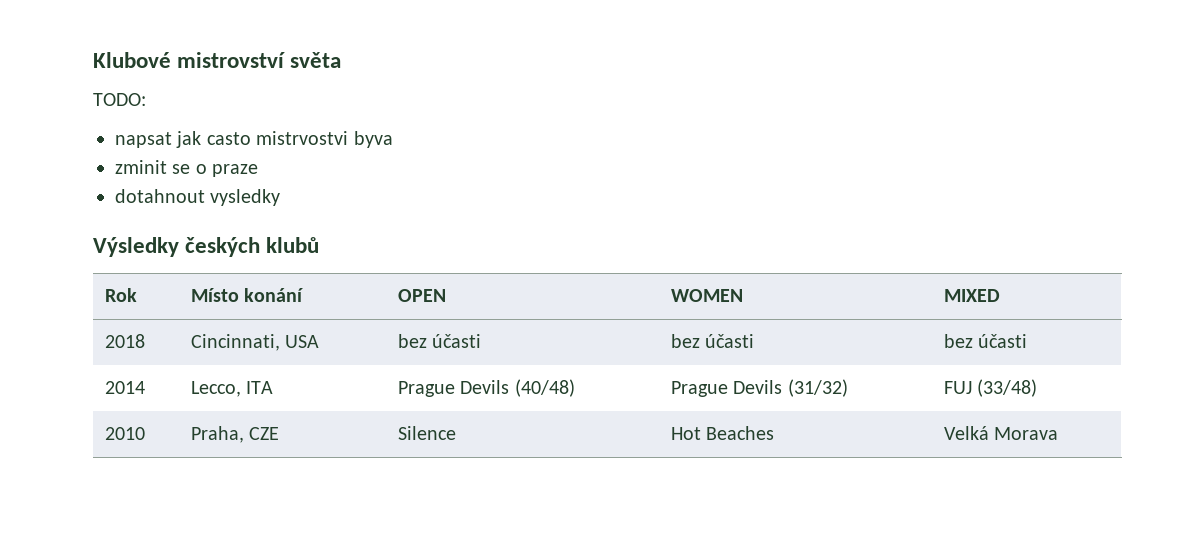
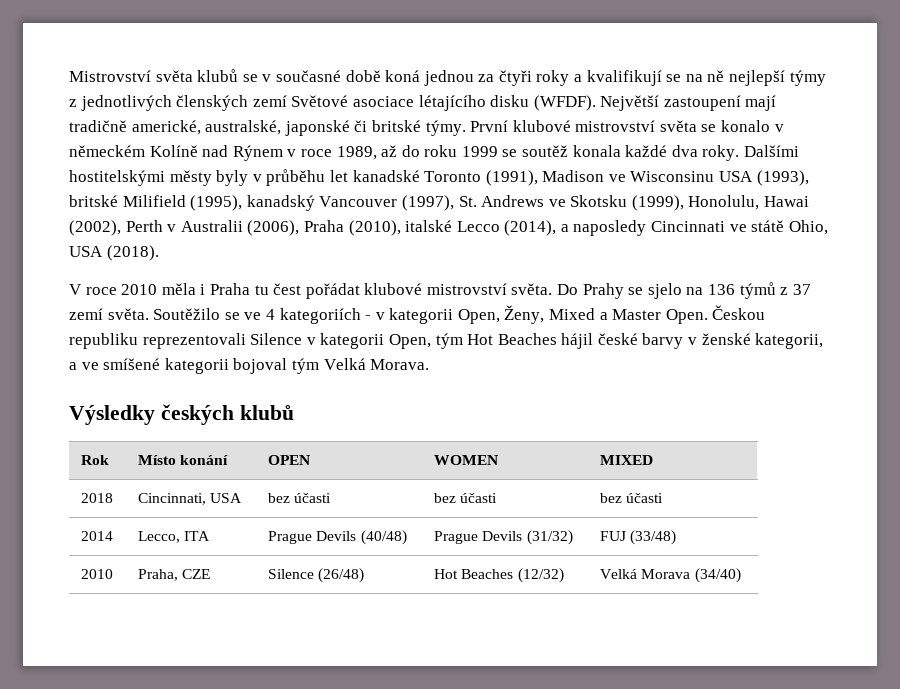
- Klubové mistrovství světa
- TODO:
- napsat jak casto mistrvostvi byva
- zminit se o praze
- dotahnout vysledky
+ Mistrovství světa klubů se v současné době koná jednou za čtyři roky a kvalifikují se na ně nejlepší týmy z jednotlivých členských zemí Světové asociace létajícího disku (WFDF). Největší zastoupení mají tradičně americké, australské, japonské či britské týmy. První klubové mistrovství světa se konalo v německém Kolíně nad Rýnem v roce 1989, až do roku 1999 se soutěž konala každé dva roky. Dalšími hostitelskými městy byly v průběhu let kanadské Toronto (1991), Madison ve Wisconsinu USA (1993), britské Milifield (1995), kanadský Vancouver (1997), St. Andrews ve Skotsku (1999), Honolulu, Hawai (2002), Perth v Australii (2006), Praha (2010), italské Lecco (2014), a naposledy Cincinnati ve státě Ohio, USA (2018).
+ V roce 2010 měla i Praha tu čest pořádat klubové mistrovství světa. Do Prahy se sjelo na 136 týmů z 37 zemí světa. Soutěžilo se ve 4 kategoriích - v kategorii Open, Ženy, Mixed a Master Open. Českou republiku reprezentovali Silence v kategorii Open, tým Hot Beaches hájil české barvy v ženské kategorii, a ve smíšené kategorii bojoval tým Velká Morava.
- 2010 | Praha, CZE | Silence | Hot Beaches | Velká Morava
+ 2010 | Praha, CZE | Silence (26/48) | Hot Beaches (12/32) | Velká Morava (34/40)

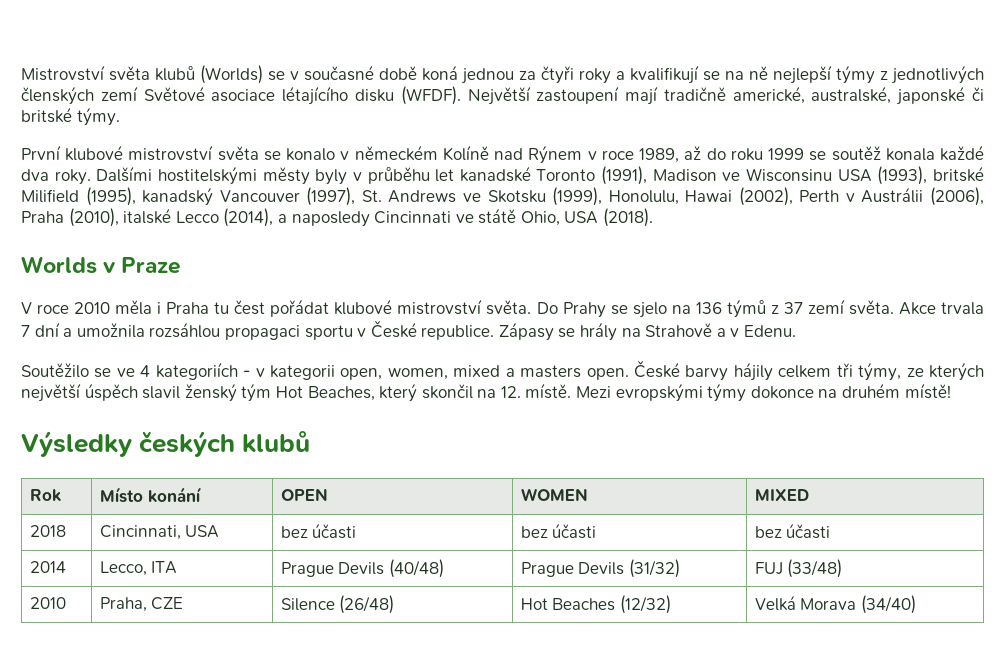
- Mistrovství světa klubů se v současné době koná jednou za čtyři roky a kvalifikují se na ně nejlepší týmy z jednotlivých členských zemí Světové asociace létajícího disku (WFDF).
+ Mistrovství světa klubů (Worlds) se v současné době koná jednou za čtyři roky a kvalifikují se na ně nejlepší týmy z jednotlivých členských zemí Světové asociace létajícího disku (WFDF).
- Největší zastoupení mají tradičně americké, australské, japonské či britské týmy. První klubové mistrovství světa se konalo v německém Kolíně nad Rýnem v roce 1989, až do roku 1999 se soutěž konala každé dva roky.
+ Největší zastoupení mají tradičně americké, australské, japonské či britské týmy.
+ První klubové mistrovství světa se konalo v německém Kolíně nad Rýnem v roce 1989, až do roku 1999 se soutěž konala každé dva roky.
- Dalšími hostitelskými městy byly v průběhu let kanadské Toronto (1991), Madison ve Wisconsinu USA (1993), britské Milifield (1995), kanadský Vancouver (1997), St. Andrews ve Skotsku (1999), Honolulu, Hawai (2002), Perth v Australii (2006), Praha (2010), italské Lecco (2014), a naposledy Cincinnati ve státě Ohio, USA (2018).
+ Dalšími hostitelskými městy byly v průběhu let kanadské Toronto (1991), Madison ve Wisconsinu USA (1993), britské Milifield (1995), kanadský Vancouver (1997), St. Andrews ve Skotsku (1999), Honolulu, Hawai (2002), Perth v Austrálii (2006), Praha (2010), italské Lecco (2014), a naposledy Cincinnati ve státě Ohio, USA (2018).
+ Worlds v Praze
- Do Prahy se sjelo na 136 týmů z 37 zemí světa. Soutěžilo se ve 4 kategoriích - v kategorii Open, Ženy, Mixed a Master Open. Českou republiku reprezentovali Silence v kategorii Open, tým Hot Beaches hájil české barvy v ženské kategorii, a ve smíšené kategorii bojoval tým Velká Morava.
+ Do Prahy se sjelo na 136 týmů z 37 zemí světa. Akce trvala 7 dní a umožnila rozsáhlou propagaci sportu v České republice. Zápasy se hrály na Strahově a v Edenu.
+ Soutěžilo se ve 4 kategoriích - v kategorii open, women, mixed a masters open. České barvy hájily celkem tři týmy, ze kterých největší úspěch slavil ženský tým Hot Beaches, který skončil na 12. místě. Mezi evropskými týmy dokonce na druhém místě!

